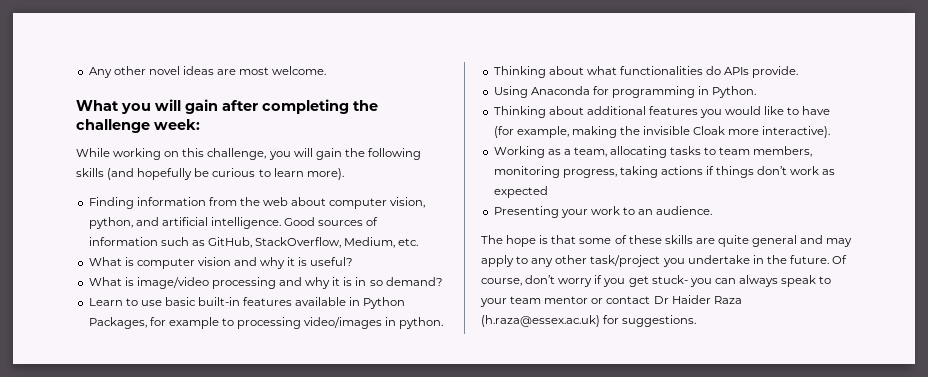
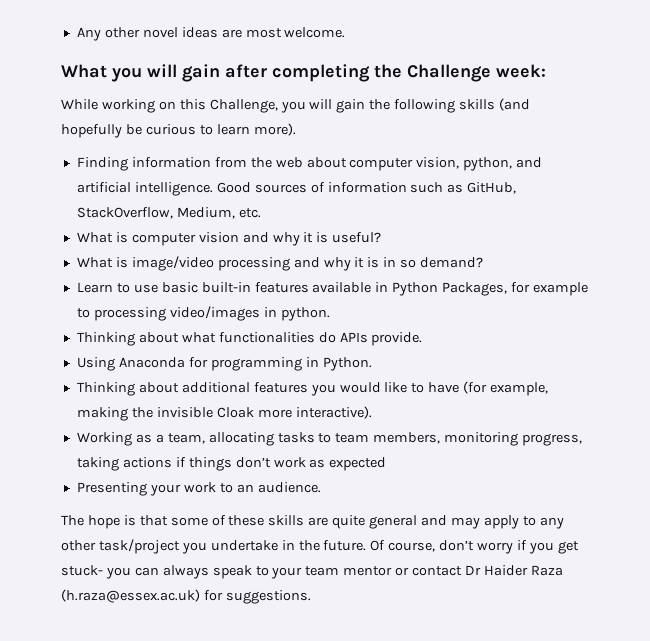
- What you will gain after completing the challenge week:
+ What you will gain after completing the Challenge week:
- While working on this challenge, you will gain the following skills (and hopefully be curious to learn more).
+ While working on this Challenge, you will gain the following skills (and hopefully be curious to learn more).

